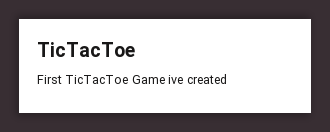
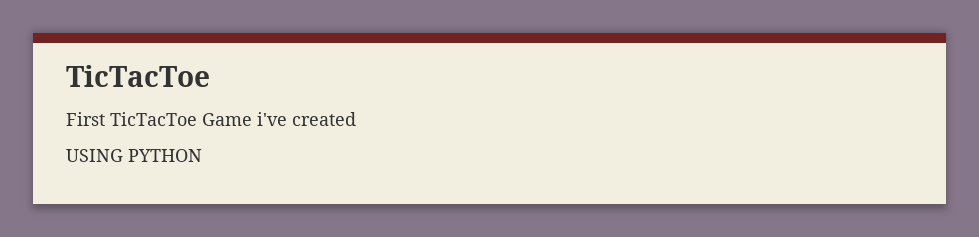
- First TicTacToe Game ive created
+ First TicTacToe Game i've created
+ USING PYTHON

